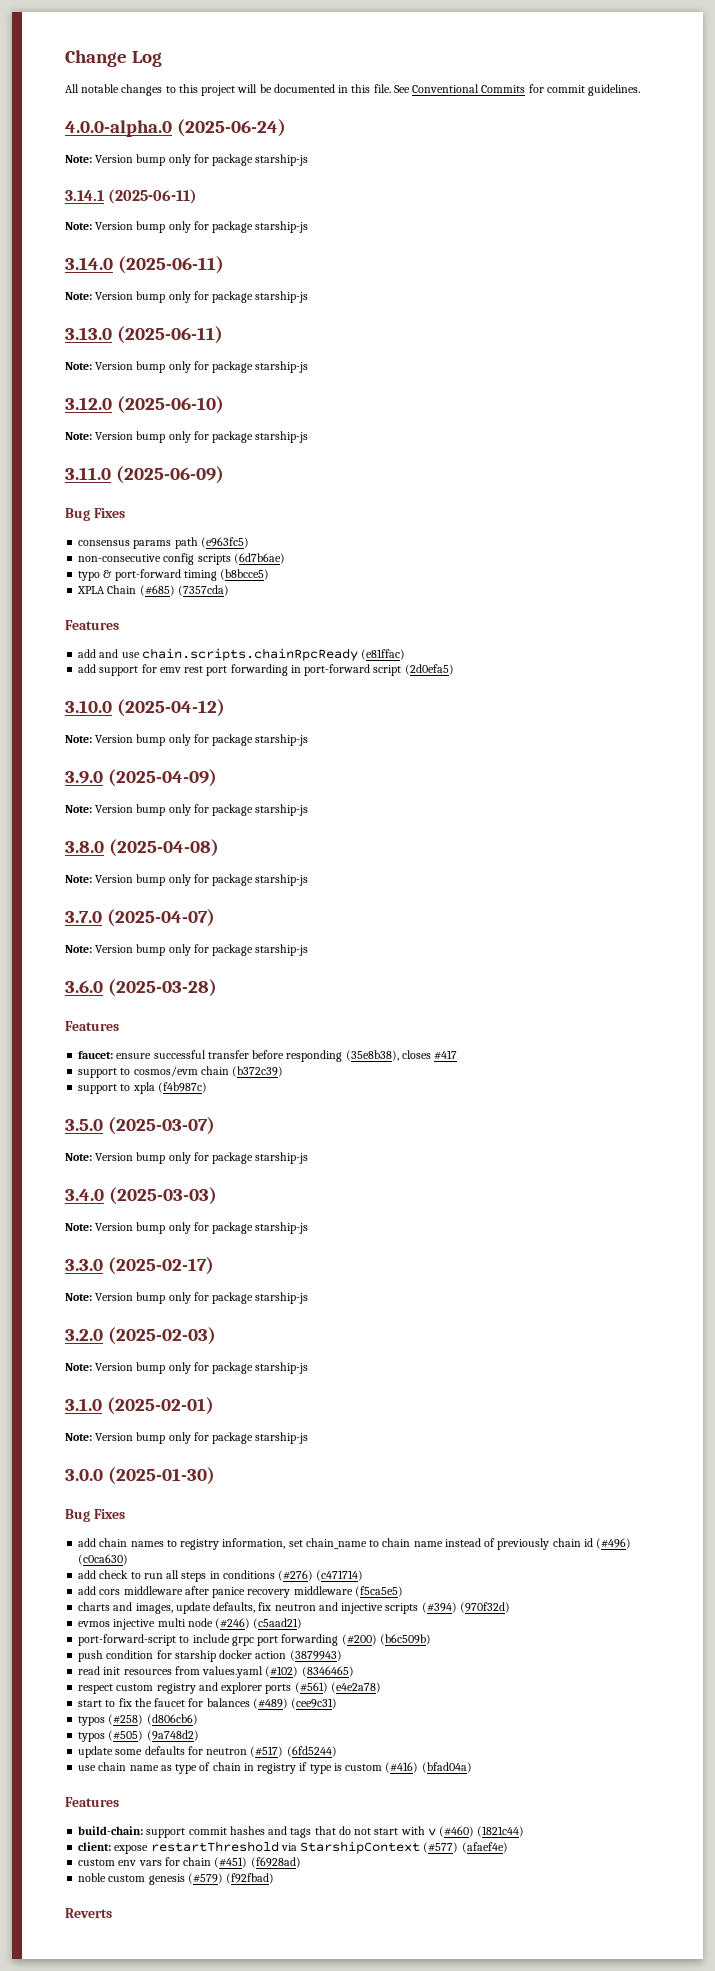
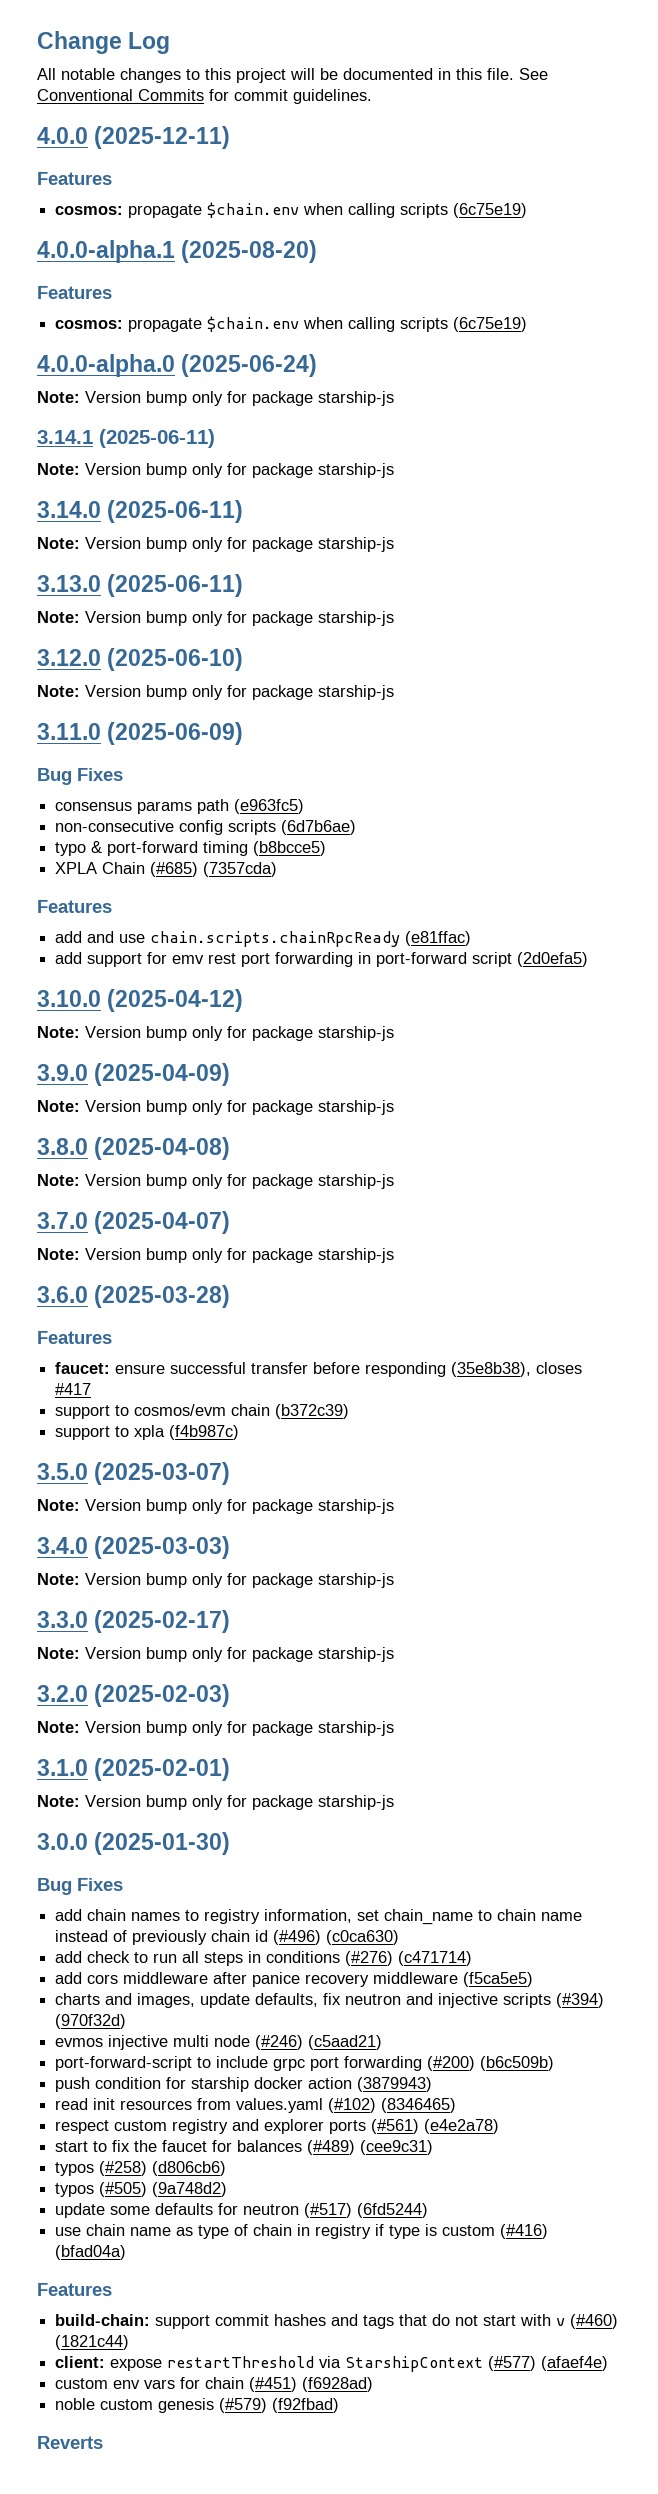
+ 4.0.0 (2025-12-11)
+ Features
+ cosmos: propagate $chain.env when calling scripts (6c75e19)
+ 4.0.0-alpha.1 (2025-08-20)
+ Features
+ cosmos: propagate $chain.env when calling scripts (6c75e19)

